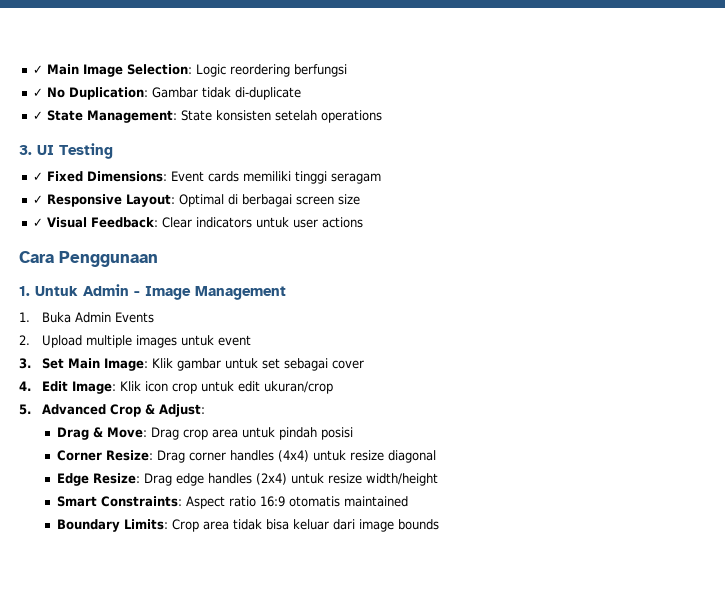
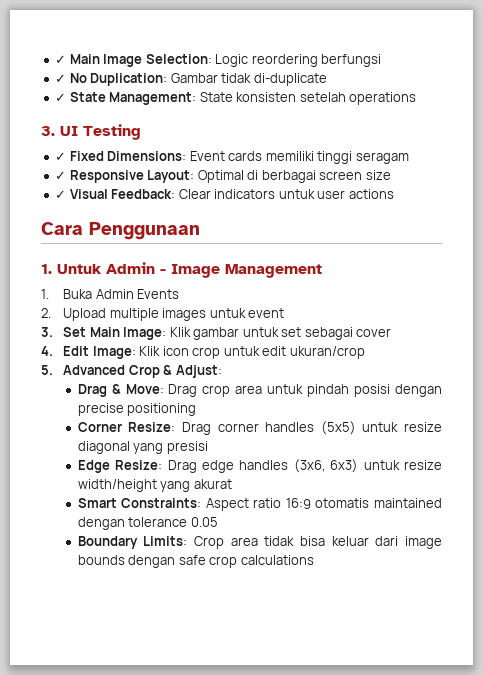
- Drag & Move: Drag crop area untuk pindah posisi
+ Drag & Move: Drag crop area untuk pindah posisi dengan precise positioning
- Corner Resize: Drag corner handles (4x4) untuk resize diagonal
+ Corner Resize: Drag corner handles (5x5) untuk resize diagonal yang presisi
- Edge Resize: Drag edge handles (2x4) untuk resize width/height
+ Edge Resize: Drag edge handles (3x6, 6x3) untuk resize width/height yang akurat
- Smart Constraints: Aspect ratio 16:9 otomatis maintained
+ Smart Constraints: Aspect ratio 16:9 otomatis maintained dengan tolerance 0.05
- Boundary Limits: Crop area tidak bisa keluar dari image bounds
+ Boundary Limits: Crop area tidak bisa keluar dari image bounds dengan safe crop calculations

